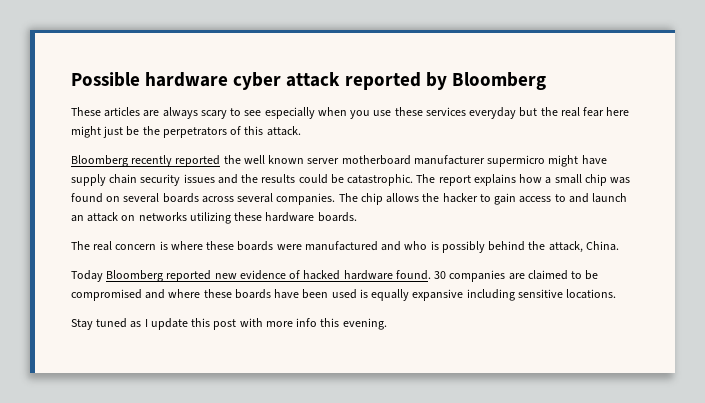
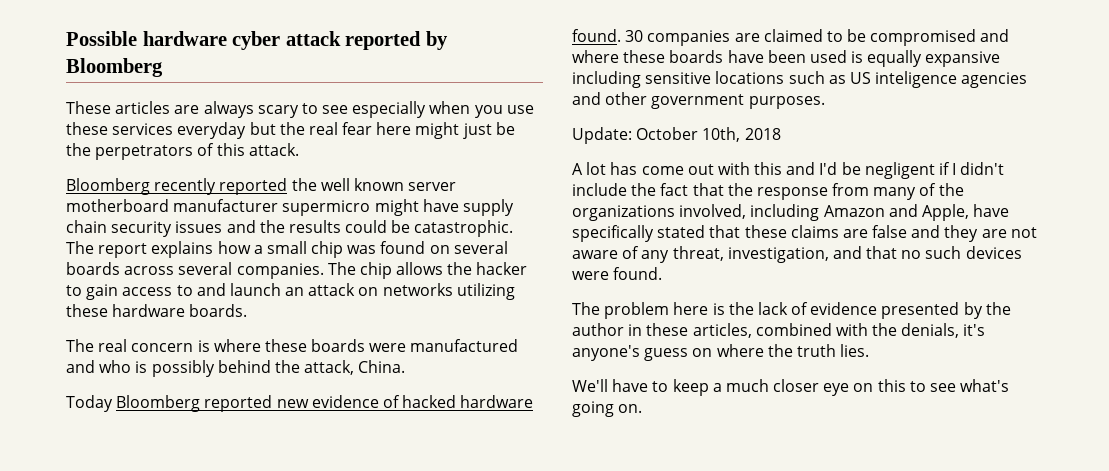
- 30 companies are claimed to be compromised and where these boards have been used is equally expansive including sensitive locations.
- Stay tuned as I update this post with more info this evening.
+ 30 companies are claimed to be compromised and where these boards have been used is equally expansive including sensitive locations such as US inteligence agencies and other government purposes.
+ Update: October 10th, 2018
+ A lot has come out with this and I'd be negligent if I didn't include the fact that the response from many of the organizations involved, including Amazon and Apple, have specifically stated that these claims are false and they are not aware of any threat, investigation, and that no such devices were found.
+ The problem here is the lack of evidence presented by the author in these articles, combined with the denials, it's anyone's guess on where the truth lies.
+ We'll have to keep a much closer eye on this to see what's going on.

